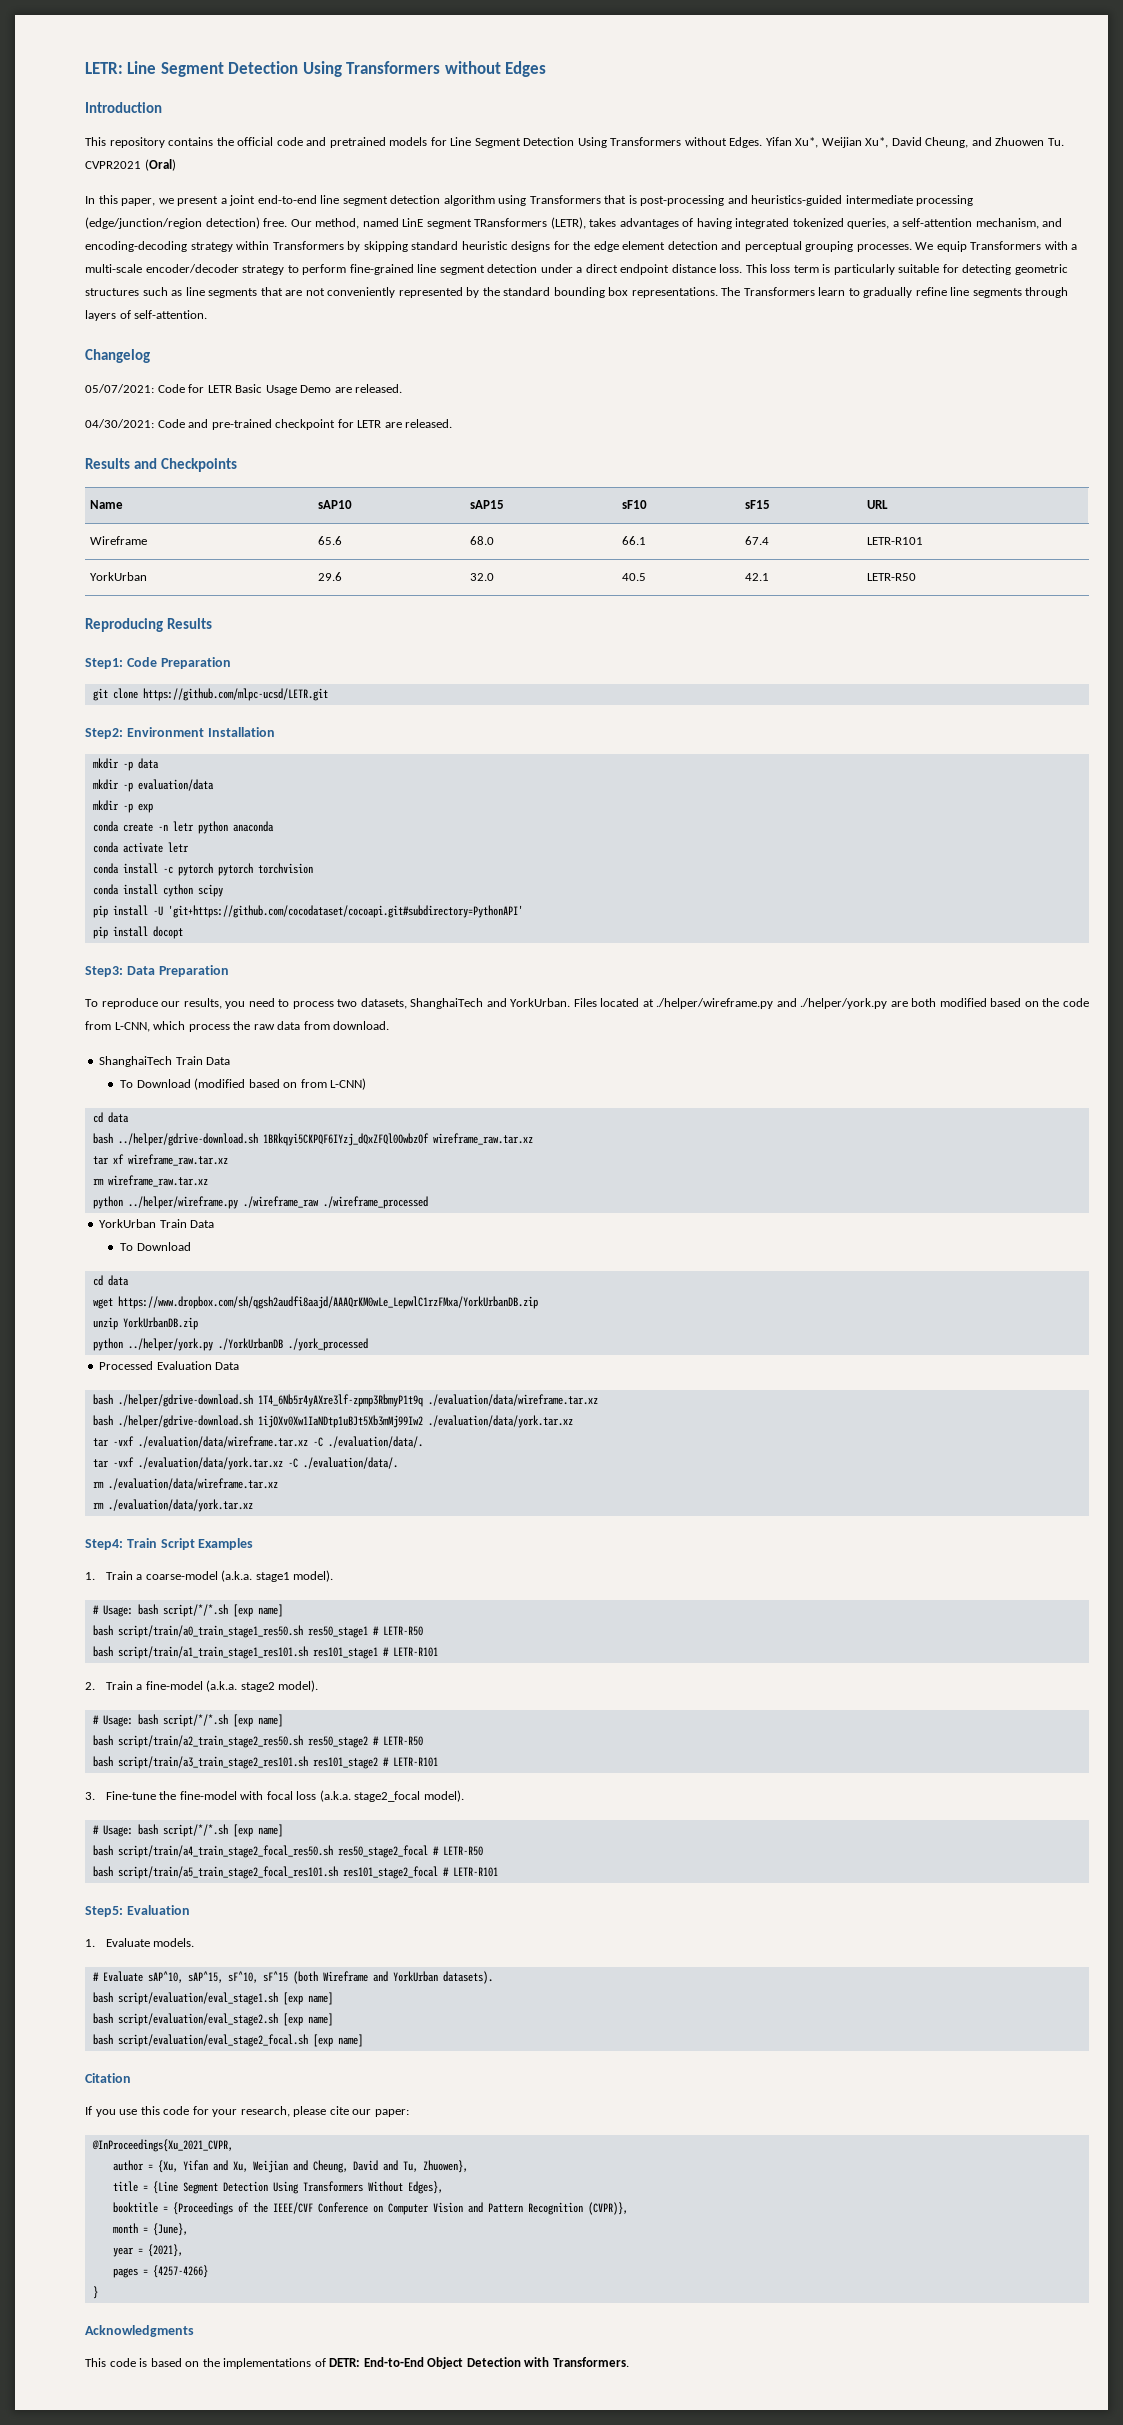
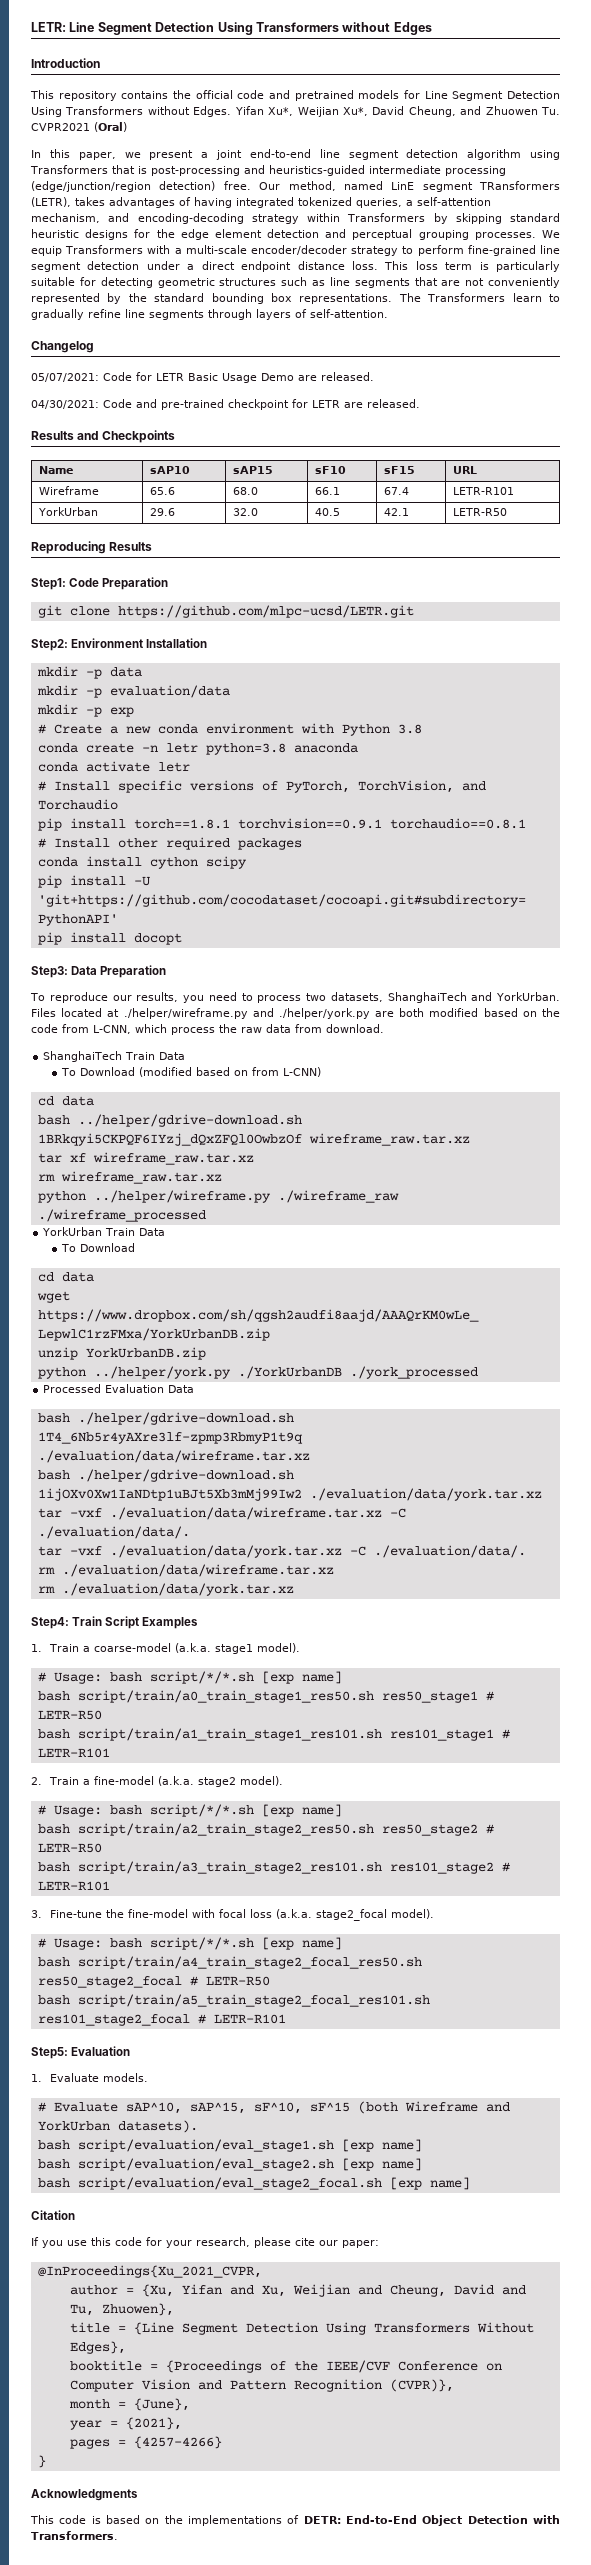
+ # Create a new conda environment with Python 3.8
- conda create -n letr python anaconda
+ conda create -n letr python=3.8 anaconda
- conda install -c pytorch pytorch torchvision
+ # Install specific versions of PyTorch, TorchVision, and Torchaudio
+ pip install torch==1.8.1 torchvision==0.9.1 torchaudio==0.8.1
+ # Install other required packages

